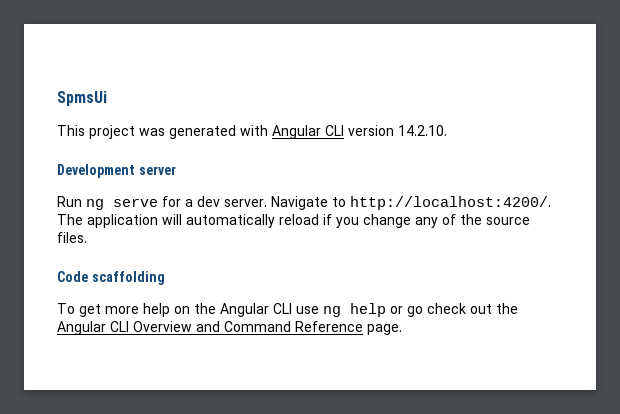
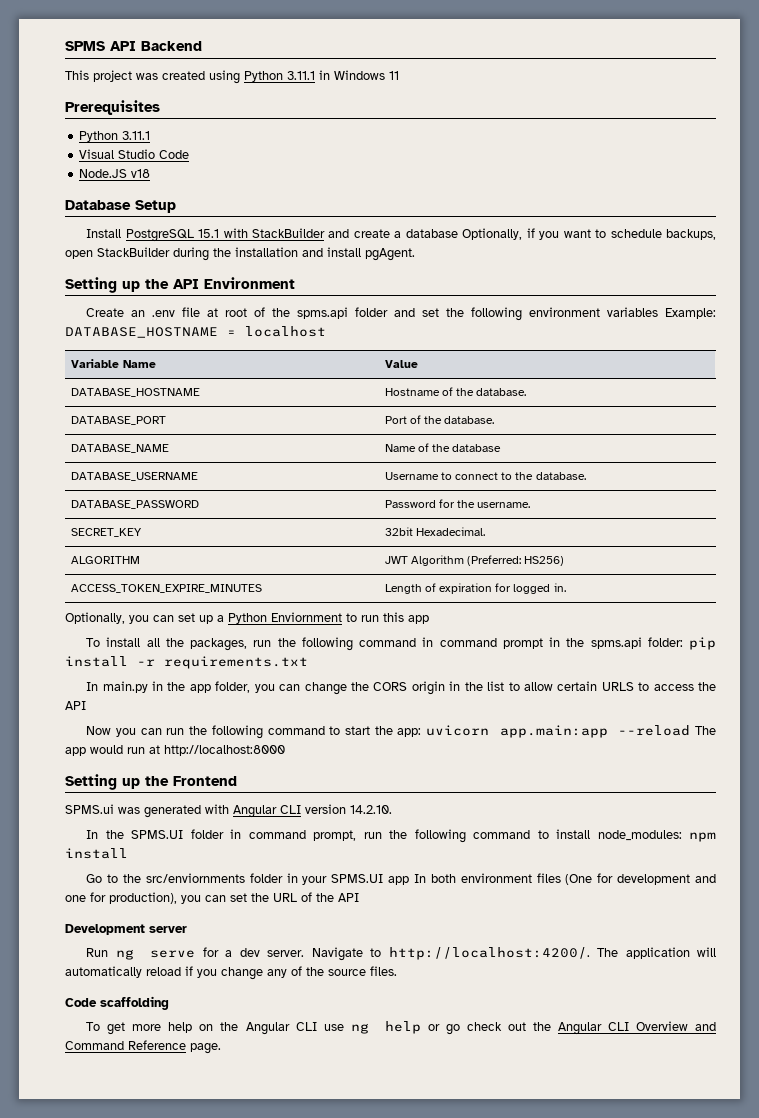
- SpmsUi
+ SPMS API Backend
- This project was generated with Angular CLI version 14.2.10.
+ This project was created using Python 3.11.1 in Windows 11
+ Prerequisites
+ Python 3.11.1
+ Visual Studio Code
+ Node.JS v18
+ Database Setup
+ Install PostgreSQL 15.1 with StackBuilder and create a database Optionally, if you want to schedule backups, open StackBuilder during the installation and install pgAgent.
+ Setting up the API Environment
+ Create an .env file at root of the spms.api folder and set the following environment variables Example: DATABASE_HOSTNAME = localhost
+ Variable Name | Value
+ DATABASE_HOSTNAME | Hostname of the database.
+ DATABASE_PORT | Port of the database.
+ DATABASE_NAME | Name of the database
+ DATABASE_USERNAME | Username to connect to the database.
+ DATABASE_PASSWORD | Password for the username.
+ SECRET_KEY | 32bit Hexadecimal.
+ ALGORITHM | JWT Algorithm (Preferred: HS256)
+ ACCESS_TOKEN_EXPIRE_MINUTES | Length of expiration for logged in.
+ Optionally, you can set up a Python Enviornment to run this app
+ To install all the packages, run the following command in command prompt in the spms.api folder: pip install -r requirements.txt
+ In main.py in the app folder, you can change the CORS origin in the list to allow certain URLS to access the API
+ Now you can run the following command to start the app: uvicorn app.main:app --reload The app would run at http://localhost:8000
+ Setting up the Frontend
+ SPMS.ui was generated with Angular CLI version 14.2.10.
+ In the SPMS.UI folder in command prompt, run the following command to install node_modules: npm install
+ Go to the src/enviornments folder in your SPMS.UI app In both environment files (One for development and one for production), you can set the URL of the API

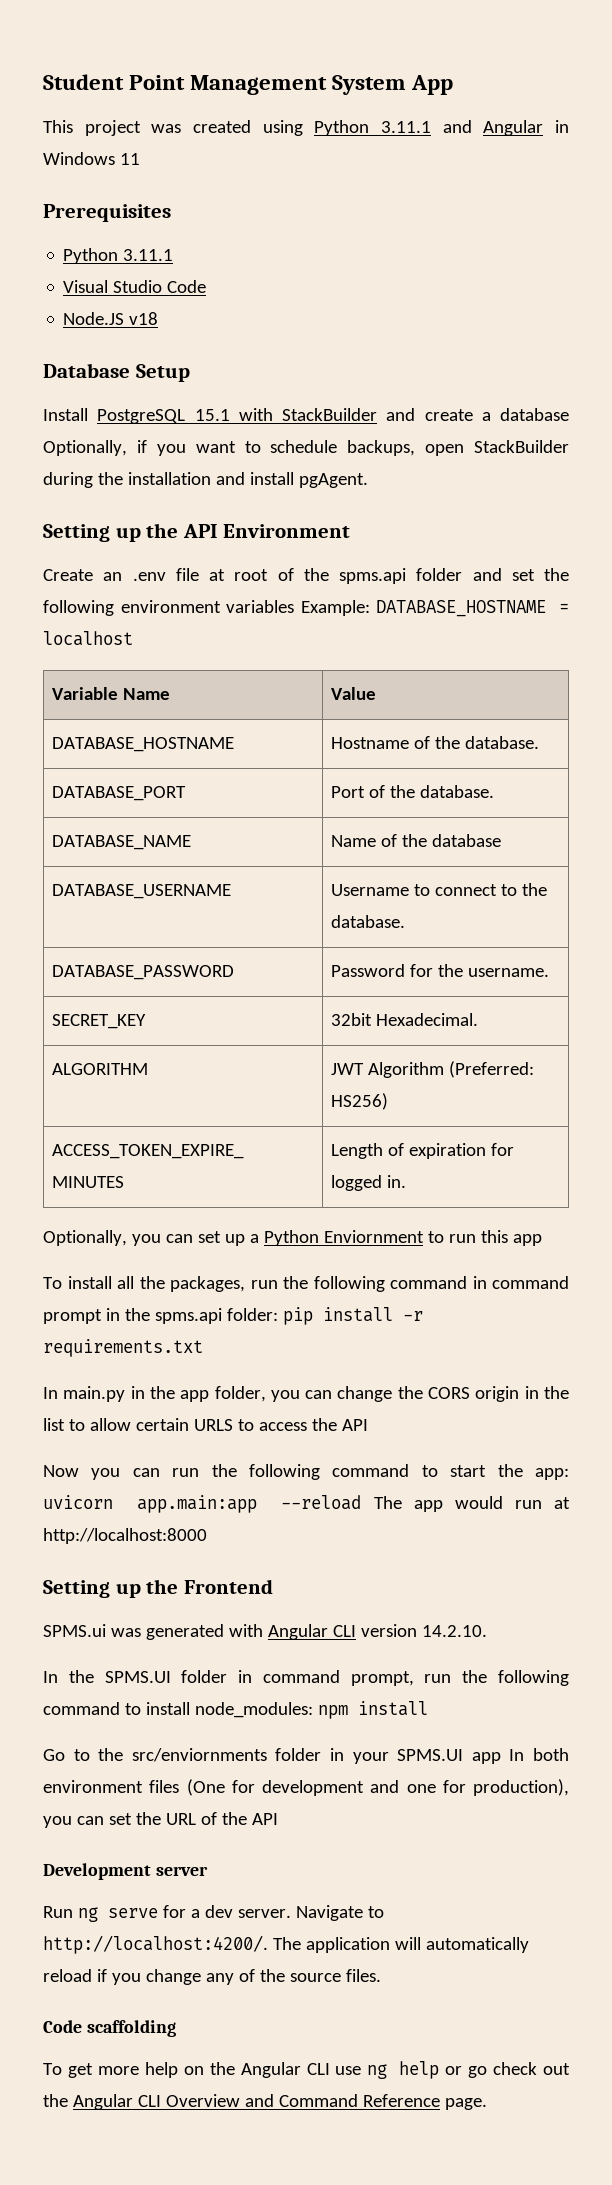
- SPMS API Backend
+ Student Point Management System App
- This project was created using Python 3.11.1 in Windows 11
+ This project was created using Python 3.11.1 and Angular in Windows 11

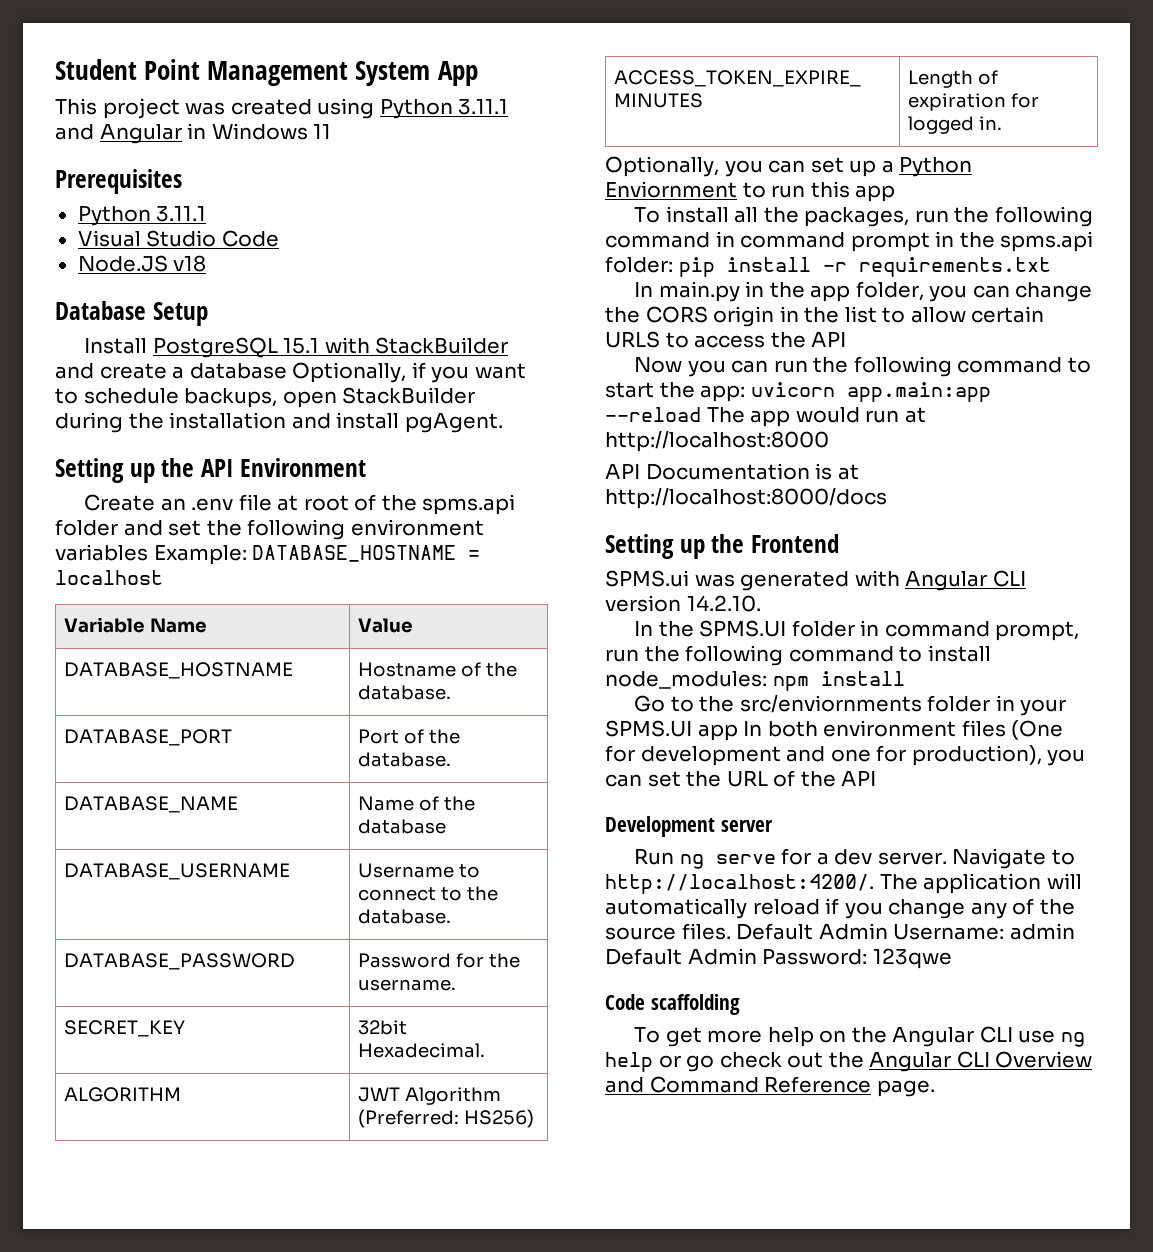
+ API Documentation is at http://localhost:8000/docs
+ Default Admin Username: admin Default Admin Password: 123qwe

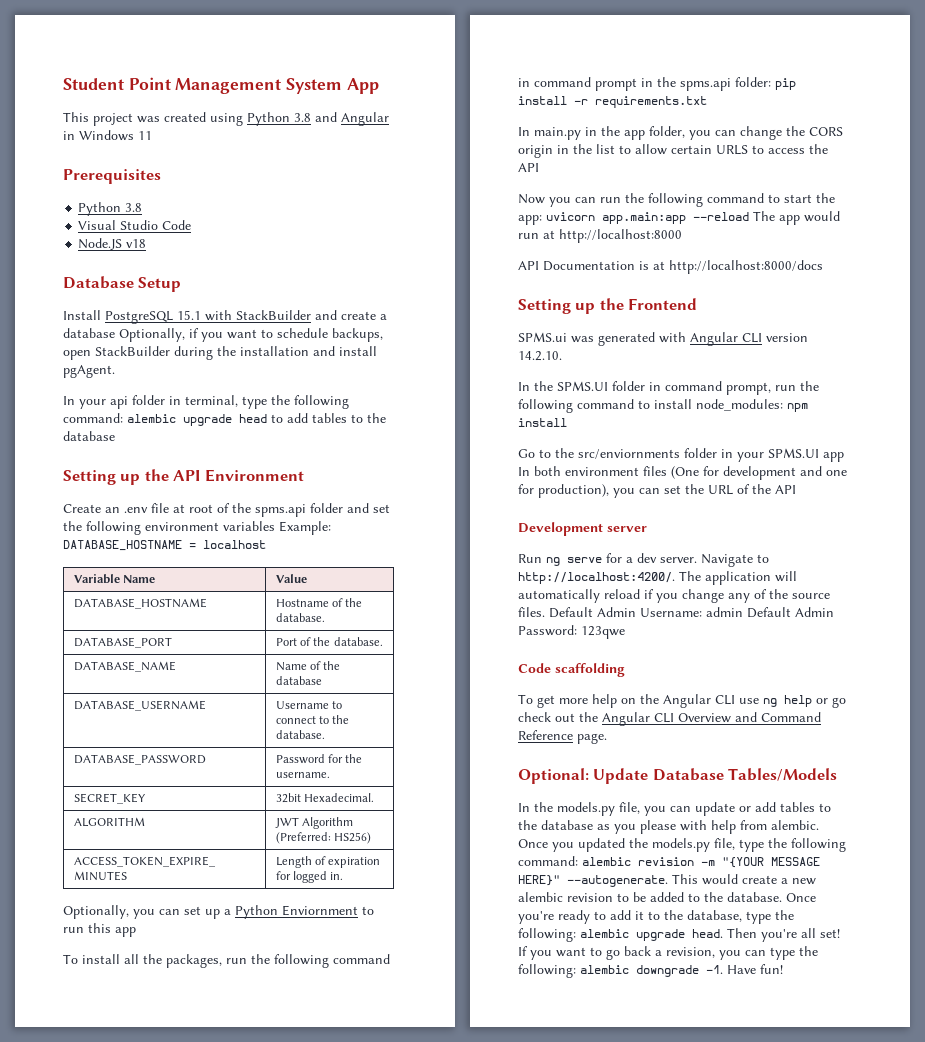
- This project was created using Python 3.11.1 and Angular in Windows 11
+ This project was created using Python 3.8 and Angular in Windows 11
  Prerequisites
- Python 3.11.1
+ Python 3.8
+ In your api folder in terminal, type the following command: alembic upgrade head to add tables to the database
+ Optional: Update Database Tables/Models
+ In the models.py file, you can update or add tables to the database as you please with help from alembic. Once you updated the models.py file, type the following command: alembic revision -m "{YOUR MESSAGE HERE}" --autogenerate. This would create a new alembic revision to be added to the database. Once you're ready to add it to the database, type the following: alembic upgrade head. Then you're all set! If you want to go back a revision, you can type the following: alembic downgrade -1. Have fun!

